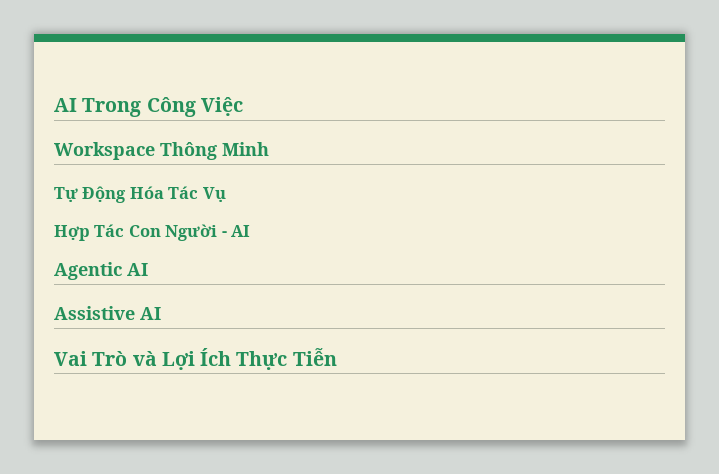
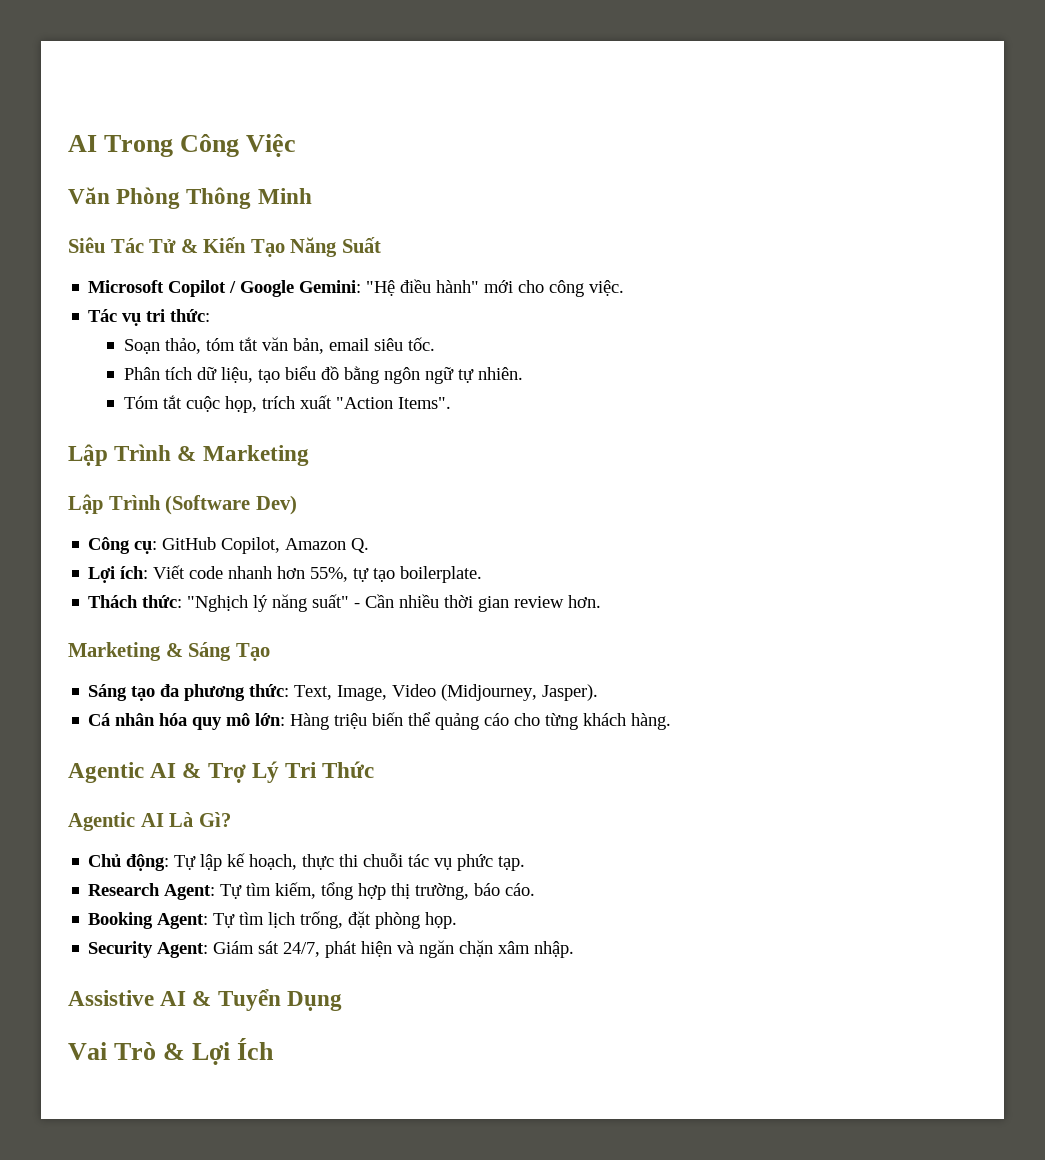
- Workspace Thông Minh
+ Văn Phòng Thông Minh
- Tự Động Hóa Tác Vụ
- Hợp Tác Con Người - AI
- Agentic AI
+ Siêu Tác Tử & Kiến Tạo Năng Suất
+ Microsoft Copilot / Google Gemini: "Hệ điều hành" mới cho công việc.
+ Tác vụ tri thức:
+ Soạn thảo, tóm tắt văn bản, email siêu tốc.
+ Phân tích dữ liệu, tạo biểu đồ bằng ngôn ngữ tự nhiên.
+ Tóm tắt cuộc họp, trích xuất "Action Items".
+ Lập Trình & Marketing
+ Lập Trình (Software Dev)
+ Công cụ: GitHub Copilot, Amazon Q.
+ Lợi ích: Viết code nhanh hơn 55%, tự tạo boilerplate.
+ Thách thức: "Nghịch lý năng suất" - Cần nhiều thời gian review hơn.
+ Marketing & Sáng Tạo
+ Sáng tạo đa phương thức: Text, Image, Video (Midjourney, Jasper).
+ Cá nhân hóa quy mô lớn: Hàng triệu biến thể quảng cáo cho từng khách hàng.
+ Agentic AI & Trợ Lý Tri Thức
+ Agentic AI Là Gì?
+ Chủ động: Tự lập kế hoạch, thực thi chuỗi tác vụ phức tạp.
+ Research Agent: Tự tìm kiếm, tổng hợp thị trường, báo cáo.
+ Booking Agent: Tự tìm lịch trống, đặt phòng họp.
+ Security Agent: Giám sát 24/7, phát hiện và ngăn chặn xâm nhập.
- Assistive AI
+ Assistive AI & Tuyển Dụng
- Vai Trò và Lợi Ích Thực Tiễn
+ Vai Trò & Lợi Ích

